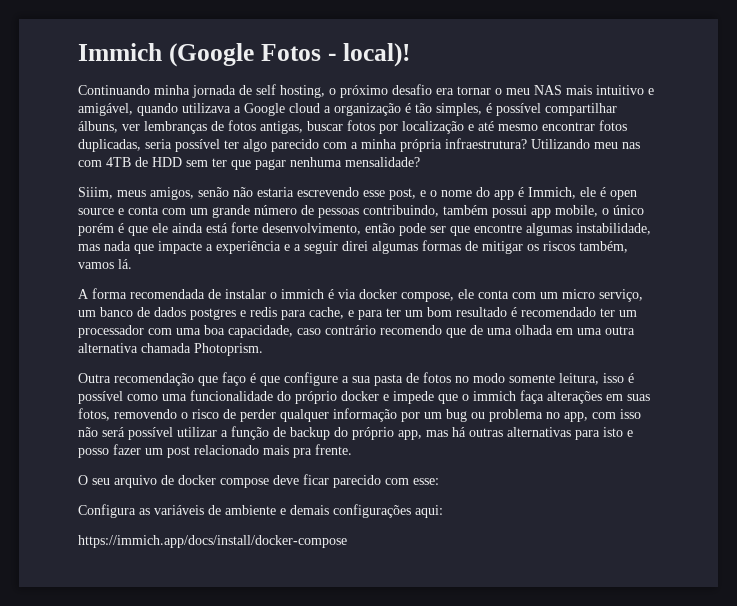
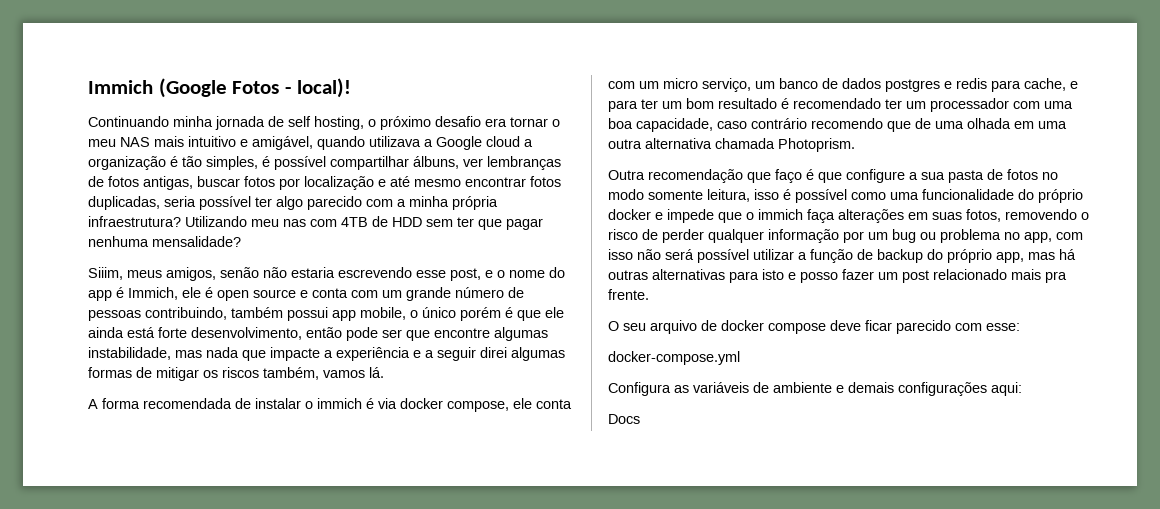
+ docker-compose.yml
- https://immich.app/docs/install/docker-compose
+ Docs

